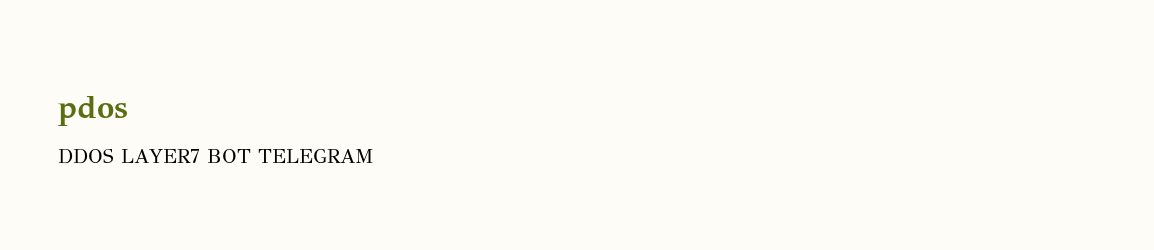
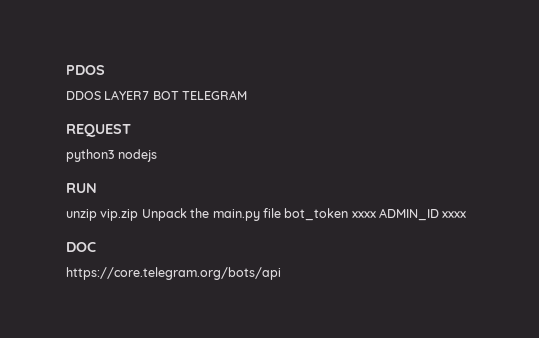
- pdos
+ PDOS
+ REQUEST
+ python3 nodejs
+ RUN
+ unzip vip.zip Unpack the main.py file bot_token xxxx ADMIN_ID xxxx
+ DOC
+ https://core.telegram.org/bots/api

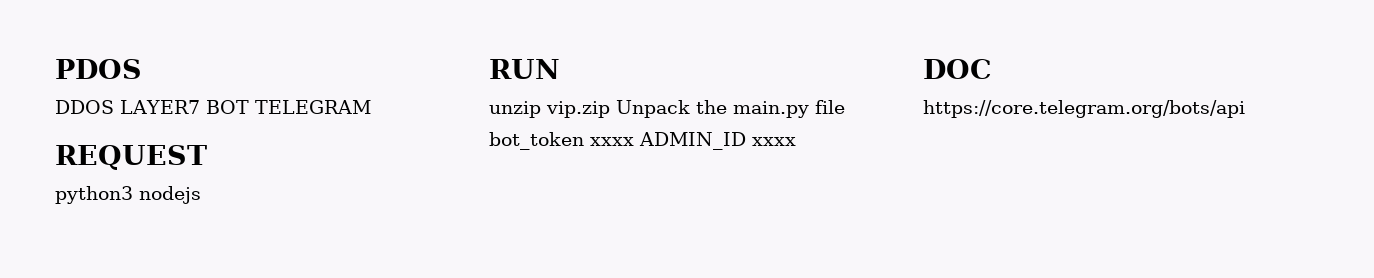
- unzip vip.zip Unpack the main.py file bot_token xxxx ADMIN_ID xxxx
+ unzip vip.zip Unpack the main.py file
+ bot_token xxxx ADMIN_ID xxxx

